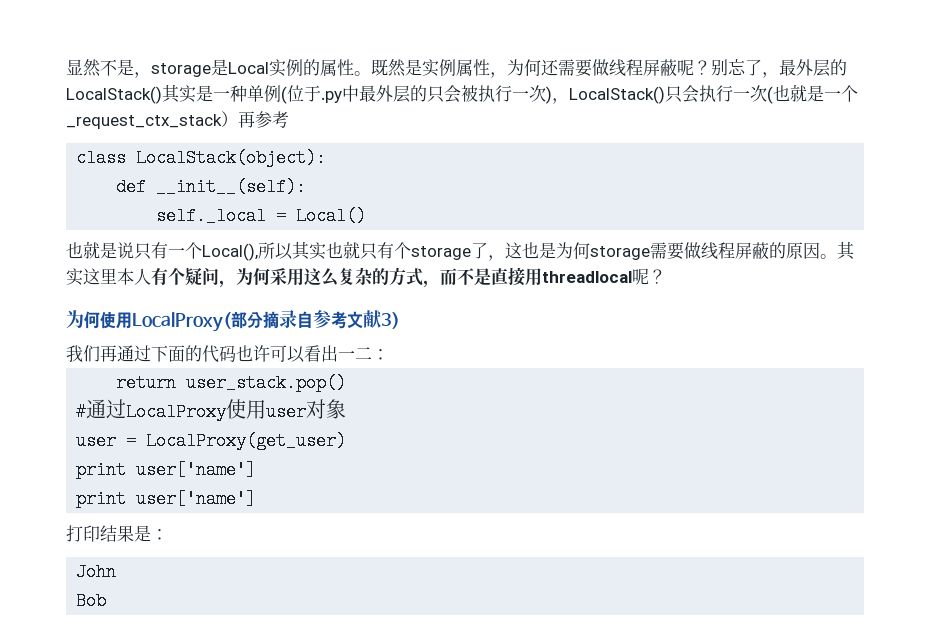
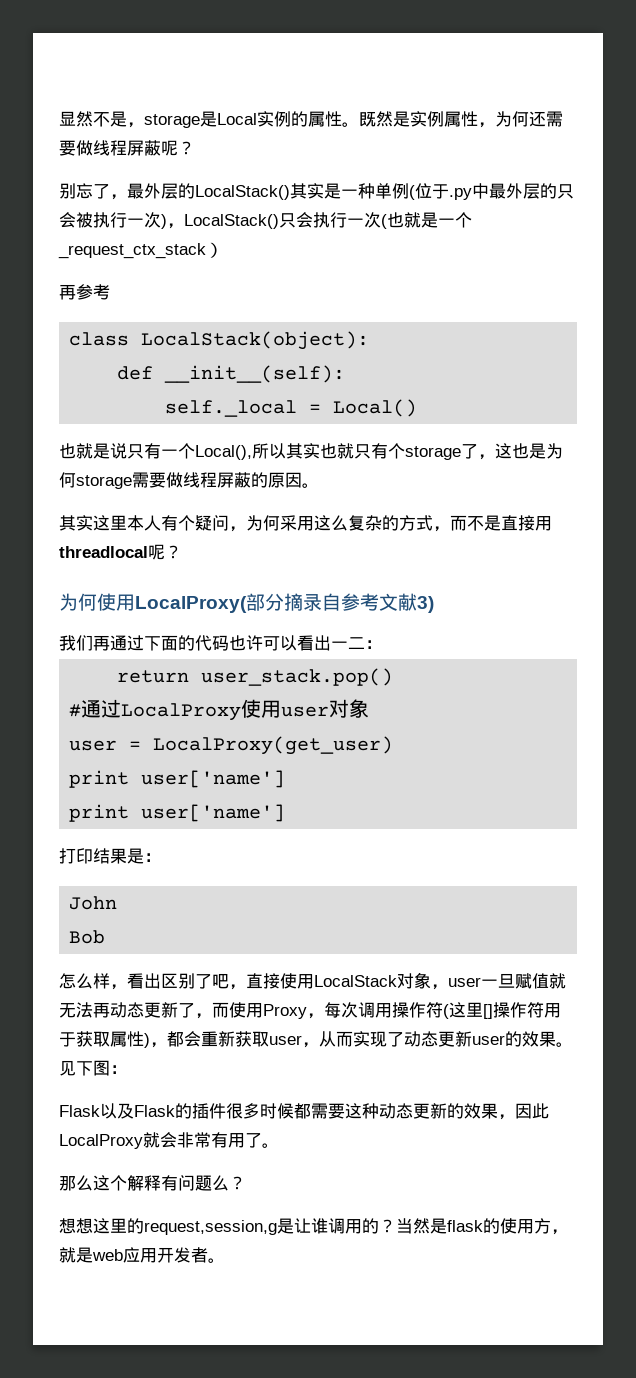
- 既然是实例属性，为何还需要做线程屏蔽呢？别忘了，最外层的LocalStack()其实是一种单例(位于.py中最外层的只会被执行一次)，LocalStack()只会执行一次(也就是一个_request_ctx_stack）再参考
+ 既然是实例属性，为何还需要做线程屏蔽呢？
+ 别忘了，最外层的LocalStack()其实是一种单例(位于.py中最外层的只会被执行一次)，LocalStack()只会执行一次(也就是一个_request_ctx_stack）
+ 再参考
- 也就是说只有一个Local(),所以其实也就只有个storage了，这也是为何storage需要做线程屏蔽的原因。其实这里本人有个疑问，为何采用这么复杂的方式，而不是直接用threadlocal呢？
+ 也就是说只有一个Local(),所以其实也就只有个storage了，这也是为何storage需要做线程屏蔽的原因。
+ 其实这里本人有个疑问，为何采用这么复杂的方式，而不是直接用threadlocal呢？
+ 怎么样，看出区别了吧，直接使用LocalStack对象，user一旦赋值就无法再动态更新了，而使用Proxy，每次调用操作符(这里[]操作符用于获取属性)，都会重新获取user，从而实现了动态更新user的效果。见下图：
+ Flask以及Flask的插件很多时候都需要这种动态更新的效果，因此LocalProxy就会非常有用了。
+ 那么这个解释有问题么？
+ 想想这里的request,session,g是让谁调用的？当然是flask的使用方，就是web应用开发者。

